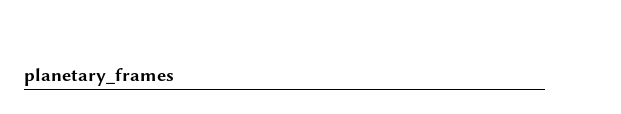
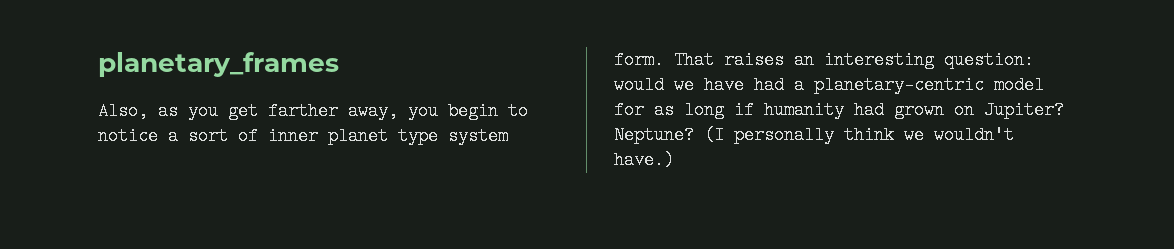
+ Also, as you get farther away, you begin to notice a sort of inner planet type system form. That raises an interesting question: would we have had a planetary-centric model for as long if humanity had grown on Jupiter? Neptune? (I personally think we wouldn't have.)

